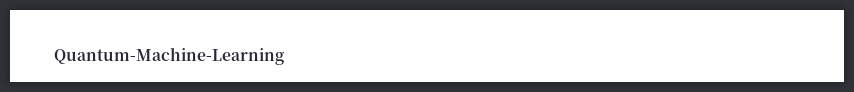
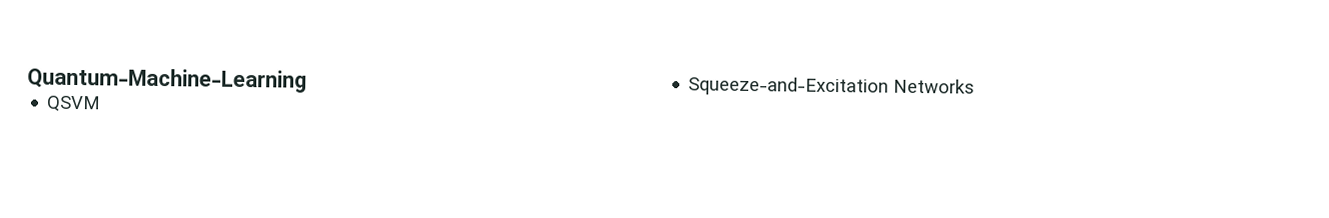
+ QSVM
+ Squeeze-and-Excitation Networks

